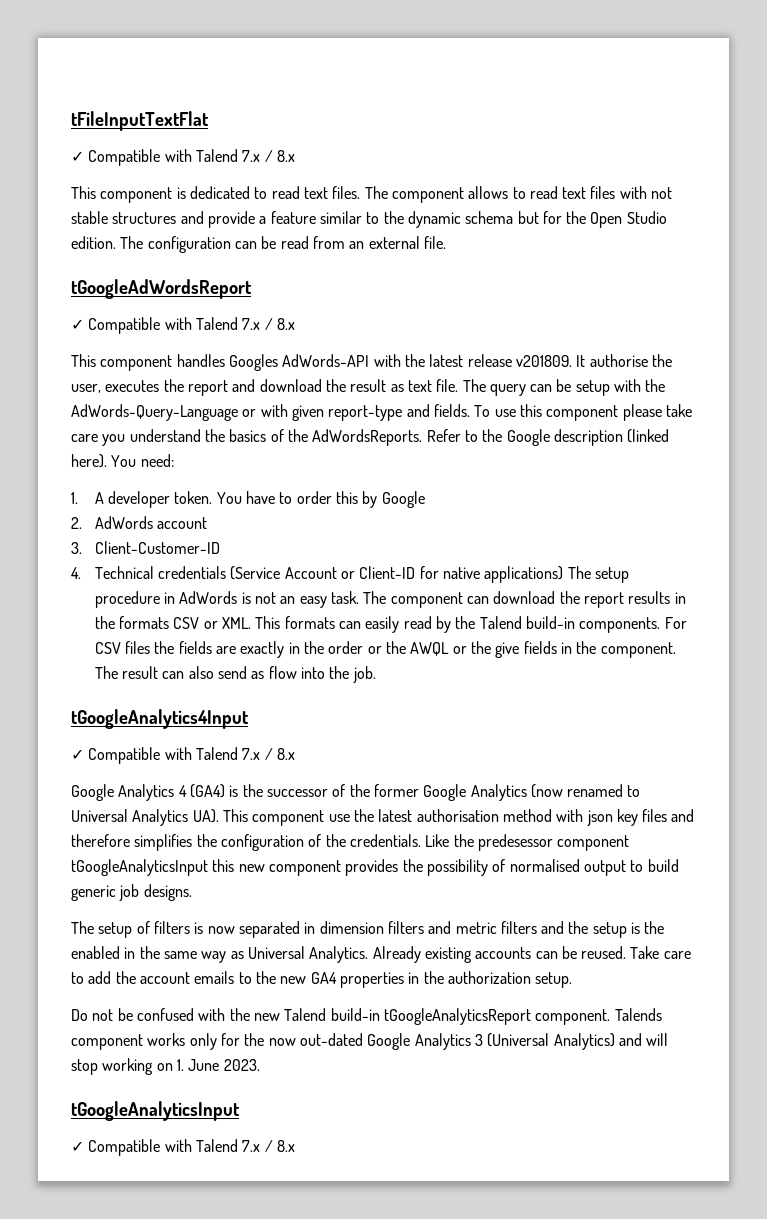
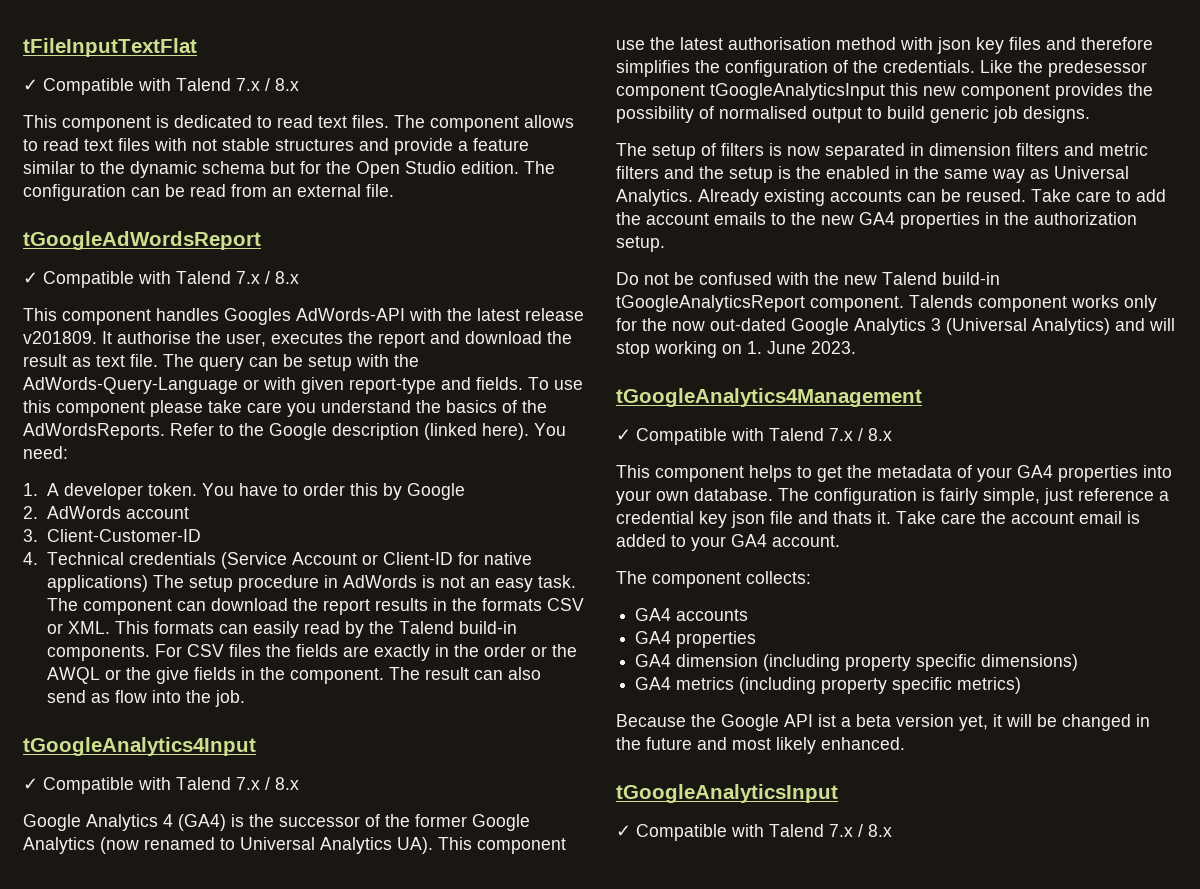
+ tGoogleAnalytics4Management
+ ✓ Compatible with Talend 7.x / 8.x
+ This component helps to get the metadata of your GA4 properties into your own database. The configuration is fairly simple, just reference a credential key json file and thats it. Take care the account email is added to your GA4 account.
+ The component collects:
+ GA4 accounts
+ GA4 properties
+ GA4 dimension (including property specific dimensions)
+ GA4 metrics (including property specific metrics)
+ Because the Google API ist a beta version yet, it will be changed in the future and most likely enhanced.

